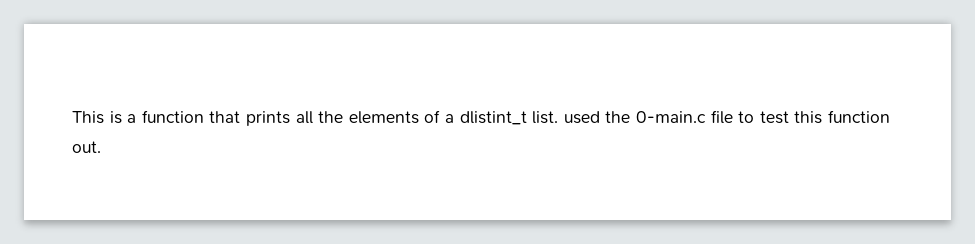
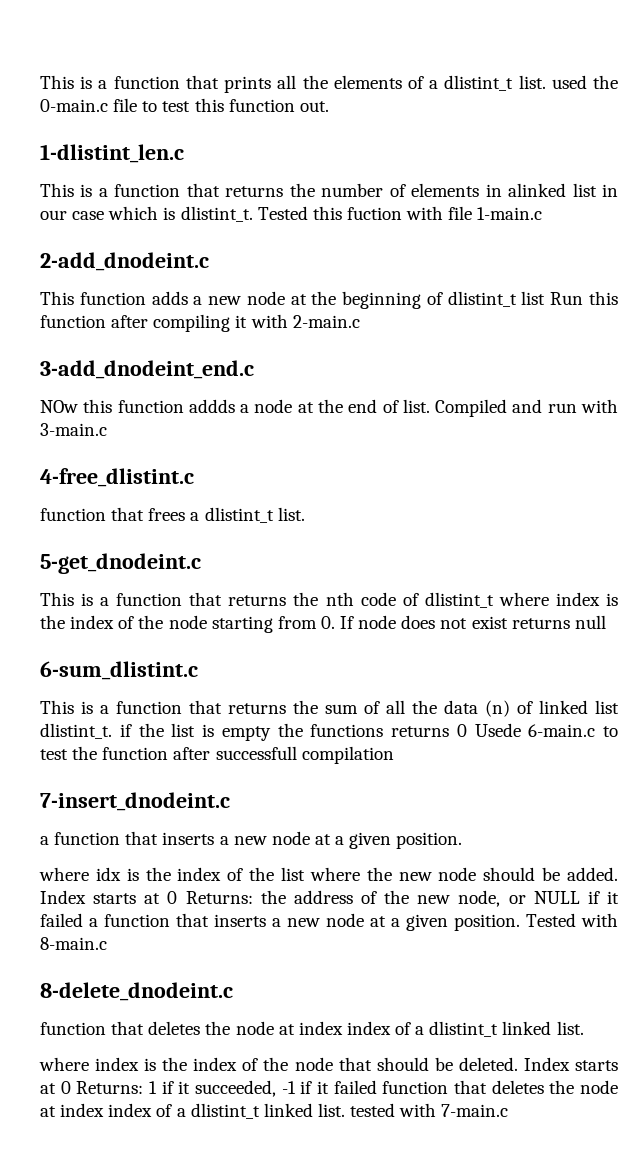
+ 1-dlistint_len.c
+ This is a function that returns the number of elements in alinked list in our case which is dlistint_t. Tested this fuction with file 1-main.c
+ 2-add_dnodeint.c
+ This function adds a new node at the beginning of dlistint_t list Run this function after compiling it with 2-main.c
+ 3-add_dnodeint_end.c
+ NOw this function addds a node at the end of list. Compiled and run with 3-main.c
+ 4-free_dlistint.c
+ function that frees a dlistint_t list.
+ 5-get_dnodeint.c
+ This is a function that returns the nth code of dlistint_t where index is the index of the node starting from 0. If node does not exist returns null
+ 6-sum_dlistint.c
+ This is a function that returns the sum of all the data (n) of linked list dlistint_t. if the list is empty the functions returns 0 Usede 6-main.c to test the function after successfull compilation
+ 7-insert_dnodeint.c
+ a function that inserts a new node at a given position.
+ where idx is the index of the list where the new node should be added. Index starts at 0 Returns: the address of the new node, or NULL if it failed a function that inserts a new node at a given position. Tested with 8-main.c
+ 8-delete_dnodeint.c
+ function that deletes the node at index index of a dlistint_t linked list.
+ where index is the index of the node that should be deleted. Index starts at 0 Returns: 1 if it succeeded, -1 if it failed function that deletes the node at index index of a dlistint_t linked list. tested with 7-main.c

